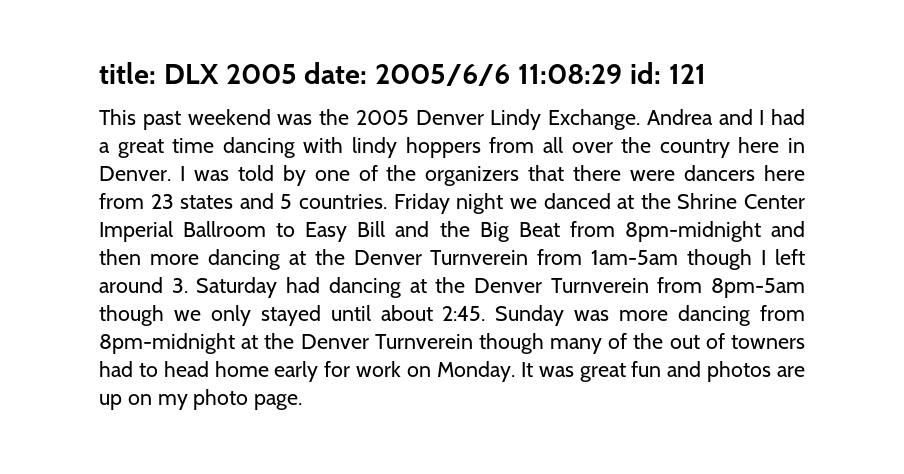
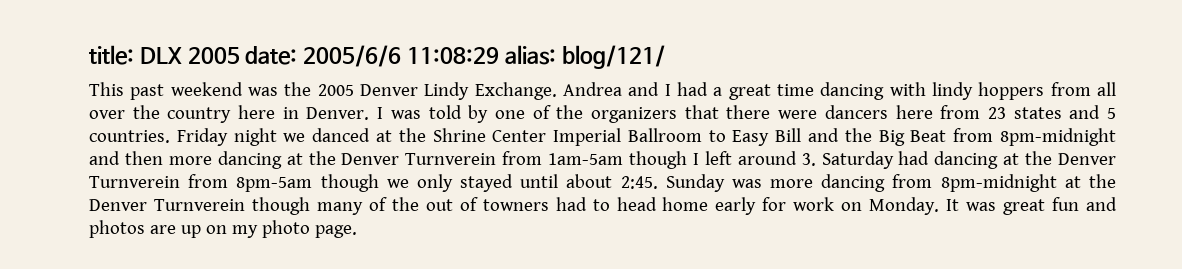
- title: DLX 2005 date: 2005/6/6 11:08:29 id: 121
+ title: DLX 2005 date: 2005/6/6 11:08:29 alias: blog/121/

